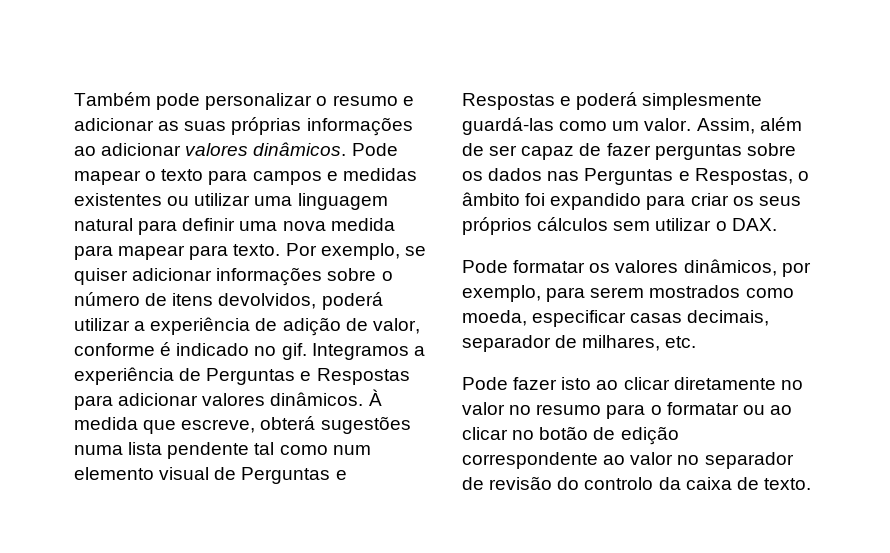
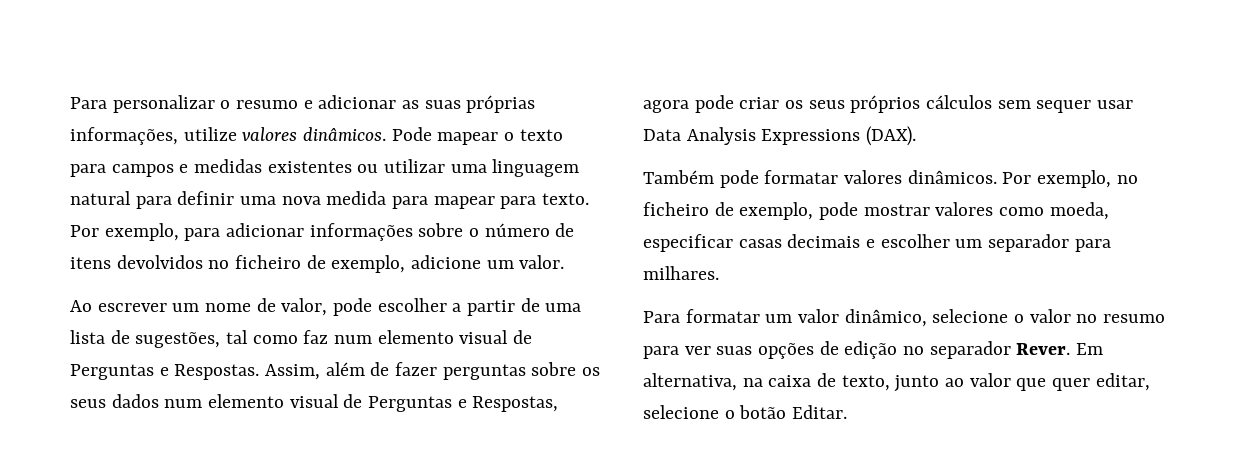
- Também pode personalizar o resumo e adicionar as suas próprias informações ao adicionar valores dinâmicos.
+ Para personalizar o resumo e adicionar as suas próprias informações, utilize valores dinâmicos.
- Por exemplo, se quiser adicionar informações sobre o número de itens devolvidos, poderá utilizar a experiência de adição de valor, conforme é indicado no gif. Integramos a experiência de Perguntas e Respostas para adicionar valores dinâmicos. À medida que escreve, obterá sugestões numa lista pendente tal como num elemento visual de Perguntas e Respostas e poderá simplesmente guardá-las como um valor. Assim, além de ser capaz de fazer perguntas sobre os dados nas Perguntas e Respostas, o âmbito foi expandido para criar os seus próprios cálculos sem utilizar o DAX.
- Pode formatar os valores dinâmicos, por exemplo, para serem mostrados como moeda, especificar casas decimais, separador de milhares, etc.
- Pode fazer isto ao clicar diretamente no valor no resumo para o formatar ou ao clicar no botão de edição correspondente ao valor no separador de revisão do controlo da caixa de texto.
+ Por exemplo, para adicionar informações sobre o número de itens devolvidos no ficheiro de exemplo, adicione um valor.
+ Ao escrever um nome de valor, pode escolher a partir de uma lista de sugestões, tal como faz num elemento visual de Perguntas e Respostas. Assim, além de fazer perguntas sobre os seus dados num elemento visual de Perguntas e Respostas, agora pode criar os seus próprios cálculos sem sequer usar Data Analysis Expressions (DAX).
+ Também pode formatar valores dinâmicos. Por exemplo, no ficheiro de exemplo, pode mostrar valores como moeda, especificar casas decimais e escolher um separador para milhares.
+ Para formatar um valor dinâmico, selecione o valor no resumo para ver suas opções de edição no separador Rever. Em alternativa, na caixa de texto, junto ao valor que quer editar, selecione o botão Editar.

